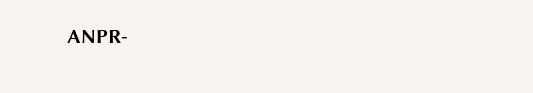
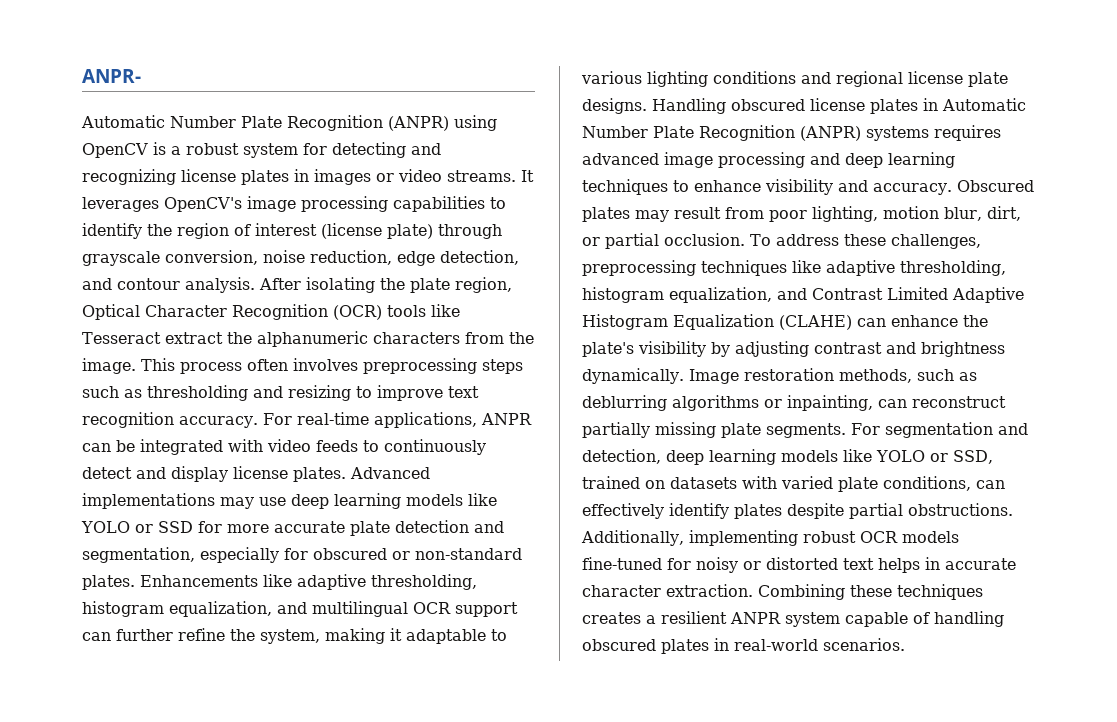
+ Automatic Number Plate Recognition (ANPR) using OpenCV is a robust system for detecting and recognizing license plates in images or video streams. It leverages OpenCV's image processing capabilities to identify the region of interest (license plate) through grayscale conversion, noise reduction, edge detection, and contour analysis. After isolating the plate region, Optical Character Recognition (OCR) tools like Tesseract extract the alphanumeric characters from the image. This process often involves preprocessing steps such as thresholding and resizing to improve text recognition accuracy. For real-time applications, ANPR can be integrated with video feeds to continuously detect and display license plates. Advanced implementations may use deep learning models like YOLO or SSD for more accurate plate detection and segmentation, especially for obscured or non-standard plates. Enhancements like adaptive thresholding, histogram equalization, and multilingual OCR support can further refine the system, making it adaptable to various lighting conditions and regional license plate designs. Handling obscured license plates in Automatic Number Plate Recognition (ANPR) systems requires advanced image processing and deep learning techniques to enhance visibility and accuracy. Obscured plates may result from poor lighting, motion blur, dirt, or partial occlusion. To address these challenges, preprocessing techniques like adaptive thresholding, histogram equalization, and Contrast Limited Adaptive Histogram Equalization (CLAHE) can enhance the plate's visibility by adjusting contrast and brightness dynamically. Image restoration methods, such as deblurring algorithms or inpainting, can reconstruct partially missing plate segments. For segmentation and detection, deep learning models like YOLO or SSD, trained on datasets with varied plate conditions, can effectively identify plates despite partial obstructions. Additionally, implementing robust OCR models fine-tuned for noisy or distorted text helps in accurate character extraction. Combining these techniques creates a resilient ANPR system capable of handling obscured plates in real-world scenarios.

